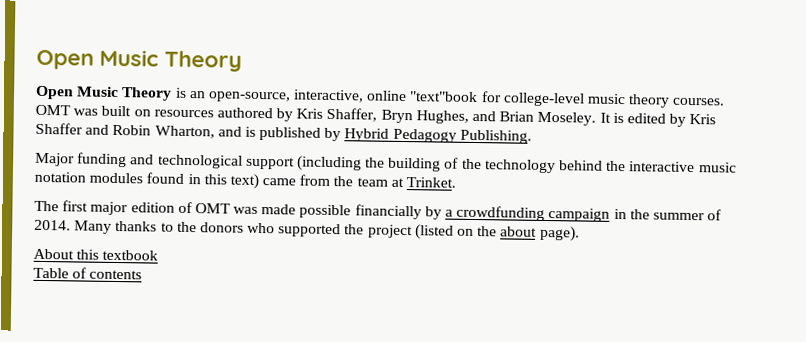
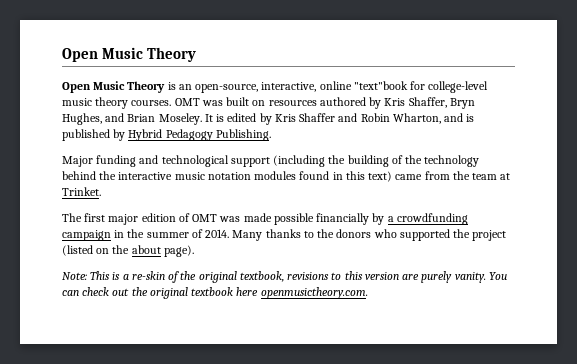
- About this textbook
- Table of contents
+ Note: This is a re-skin of the original textbook, revisions to this version are purely vanity. You can check out the original textbook here openmusictheory.com.

